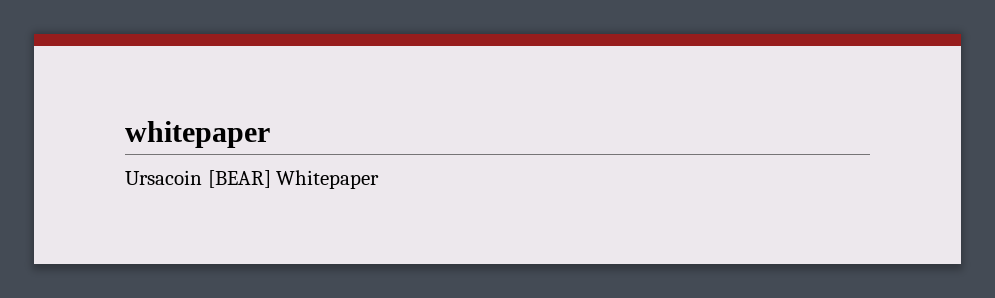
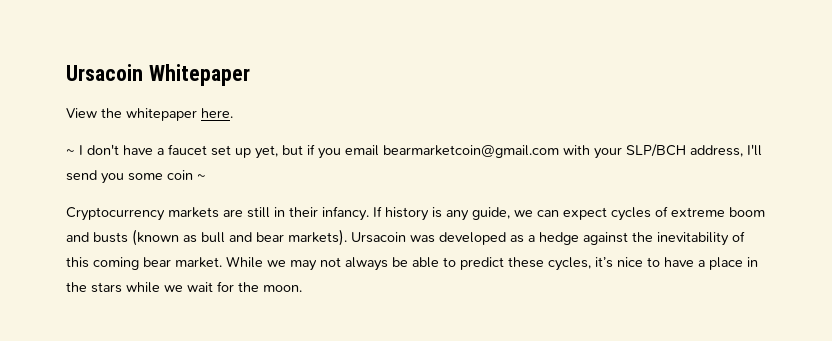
- whitepaper
- Ursacoin [BEAR] Whitepaper
+ Ursacoin Whitepaper
+ View the whitepaper here.
+ ~ I don't have a faucet set up yet, but if you email bearmarketcoin@gmail.com with your SLP/BCH address, I'll send you some coin ~
+ Cryptocurrency markets are still in their infancy. If history is any guide, we can expect cycles of extreme boom and busts (known as bull and bear markets). Ursacoin was developed as a hedge against the inevitability of this coming bear market. While we may not always be able to predict these cycles, it’s nice to have a place in the stars while we wait for the moon.

